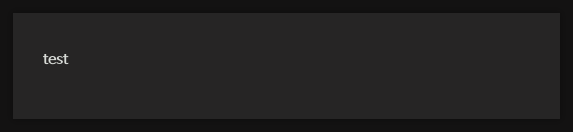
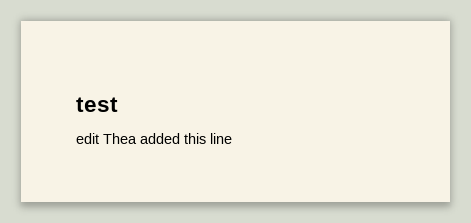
+ edit Thea added this line

